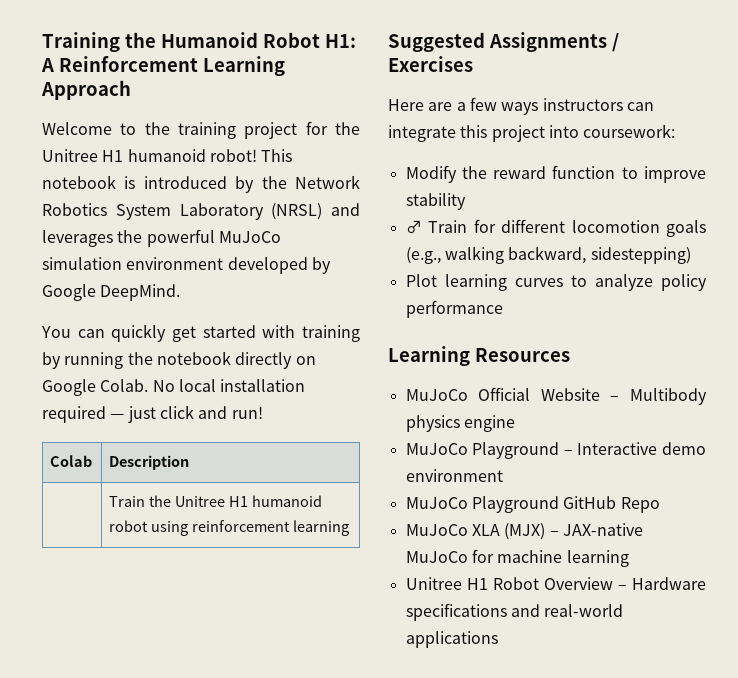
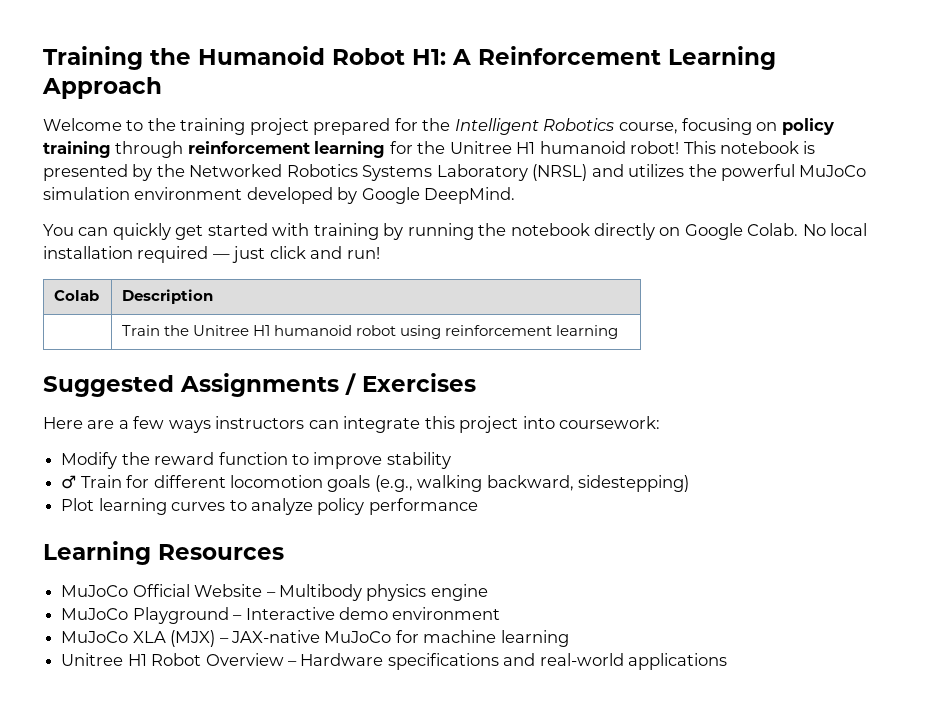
- Welcome to the training project for the Unitree H1 humanoid robot!
+ Welcome to the training project prepared for the Intelligent Robotics course, focusing on policy training through reinforcement learning for the Unitree H1 humanoid robot!
- This notebook is introduced by the Network Robotics System Laboratory (NRSL) and leverages the powerful MuJoCo simulation environment developed by Google DeepMind.
+ This notebook is presented by the Networked Robotics Systems Laboratory (NRSL) and utilizes the powerful MuJoCo simulation environment developed by Google DeepMind.
- MuJoCo Playground GitHub Repo

